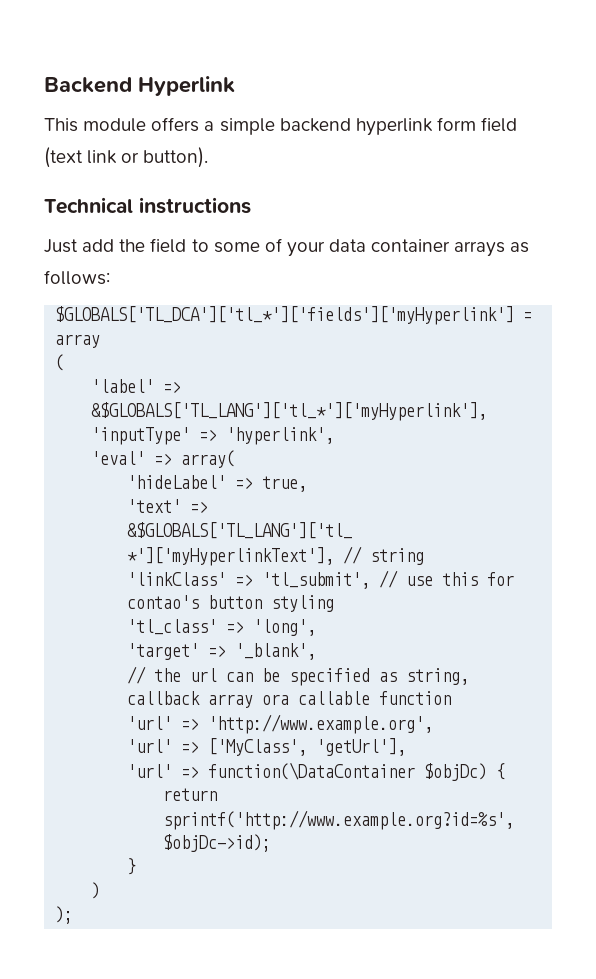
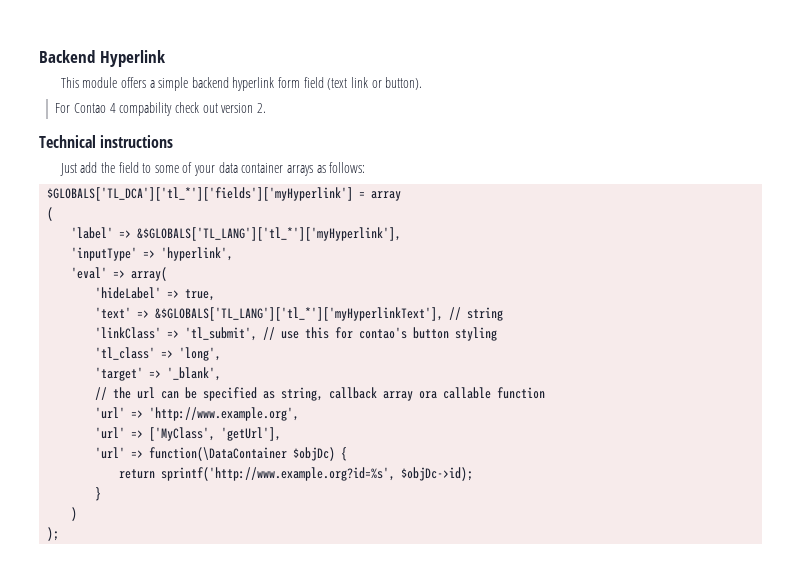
+ For Contao 4 compability check out version 2.

